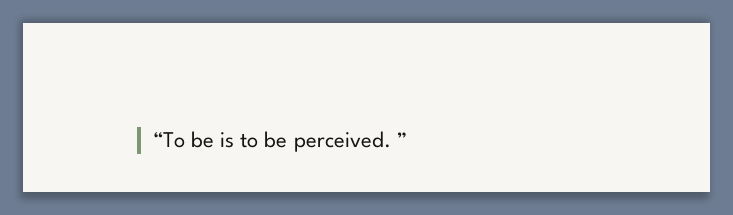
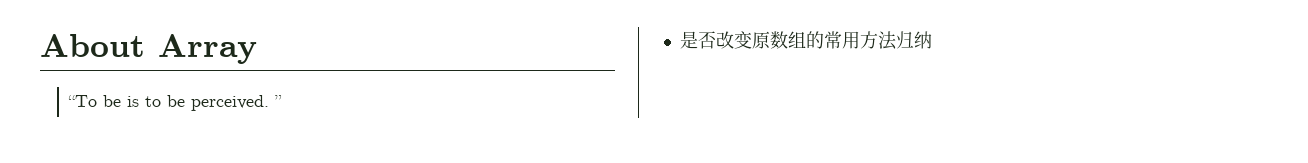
+ About Array
+ 是否改变原数组的常用方法归纳

